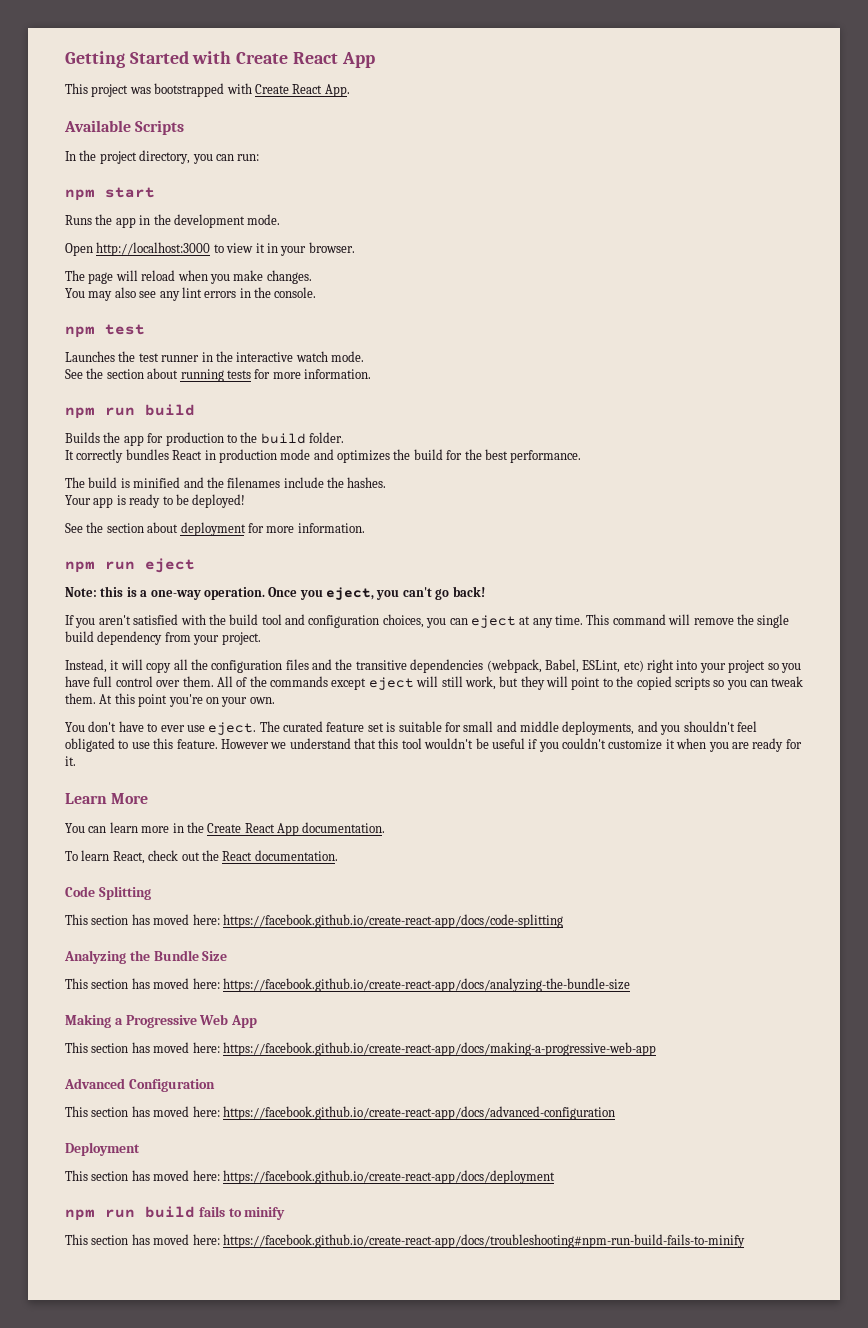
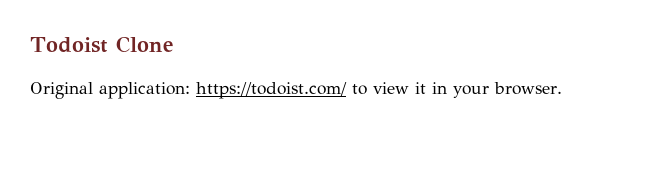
- Getting Started with Create React App
- This project was bootstrapped with Create React App.
- Available Scripts
- In the project directory, you can run:
- npm start
- Runs the app in the development mode.
- Open http://localhost:3000 to view it in your browser.
+ Todoist Clone
+ Original application: https://todoist.com/ to view it in your browser.
- The page will reload when you make changes.
- You may also see any lint errors in the console.
- npm test
- Launches the test runner in the interactive watch mode.
- See the section about running tests for more information.
- npm run build
- Builds the app for production to the build folder.
- It correctly bundles React in production mode and optimizes the build for the best performance.
- The build is minified and the filenames include the hashes.
- Your app is ready to be deployed!
- See the section about deployment for more information.
- npm run eject
- Note: this is a one-way operation. Once you eject, you can't go back!
- If you aren't satisfied with the build tool and configuration choices, you can eject at any time. This command will remove the single build dependency from your project.
- Instead, it will copy all the configuration files and the transitive dependencies (webpack, Babel, ESLint, etc) right into your project so you have full control over them. All of the commands except eject will still work, but they will point to the copied scripts so you can tweak them. At this point you're on your own.
- You don't have to ever use eject. The curated feature set is suitable for small and middle deployments, and you shouldn't feel obligated to use this feature. However we understand that this tool wouldn't be useful if you couldn't customize it when you are ready for it.
- Learn More
- You can learn more in the Create React App documentation.
- To learn React, check out the React documentation.
- Code Splitting
- This section has moved here: https://facebook.github.io/create-react-app/docs/code-splitting
- Analyzing the Bundle Size
- This section has moved here: https://facebook.github.io/create-react-app/docs/analyzing-the-bundle-size
- Making a Progressive Web App
- This section has moved here: https://facebook.github.io/create-react-app/docs/making-a-progressive-web-app
- Advanced Configuration
- This section has moved here: https://facebook.github.io/create-react-app/docs/advanced-configuration
- Deployment
- This section has moved here: https://facebook.github.io/create-react-app/docs/deployment
- npm run build fails to minify
- This section has moved here: https://facebook.github.io/create-react-app/docs/troubleshooting#npm-run-build-fails-to-minify

